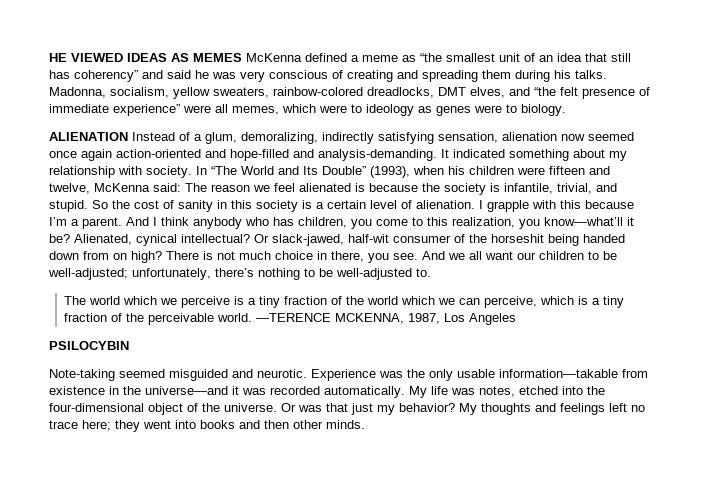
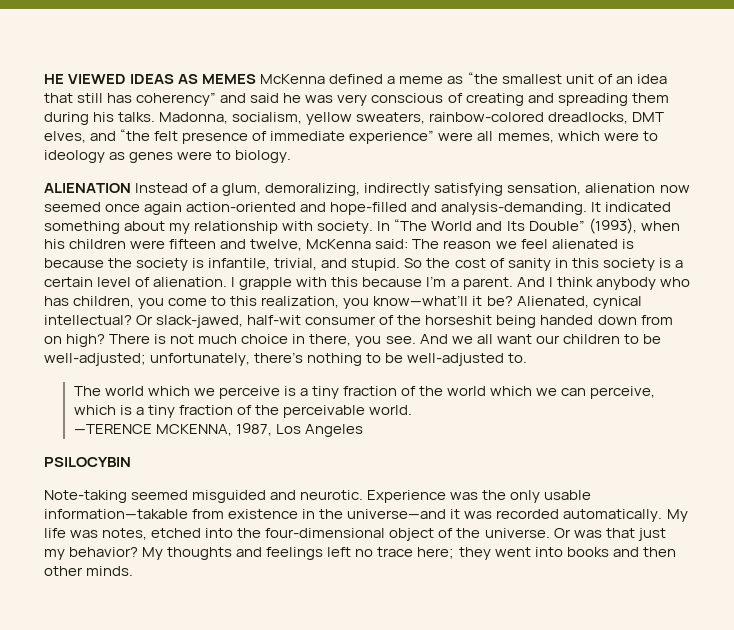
- The world which we perceive is a tiny fraction of the world which we can perceive, which is a tiny fraction of the perceivable world. —TERENCE MCKENNA, 1987, Los Angeles
+ The world which we perceive is a tiny fraction of the world which we can perceive, which is a tiny fraction of the perceivable world.
+ —TERENCE MCKENNA, 1987, Los Angeles

